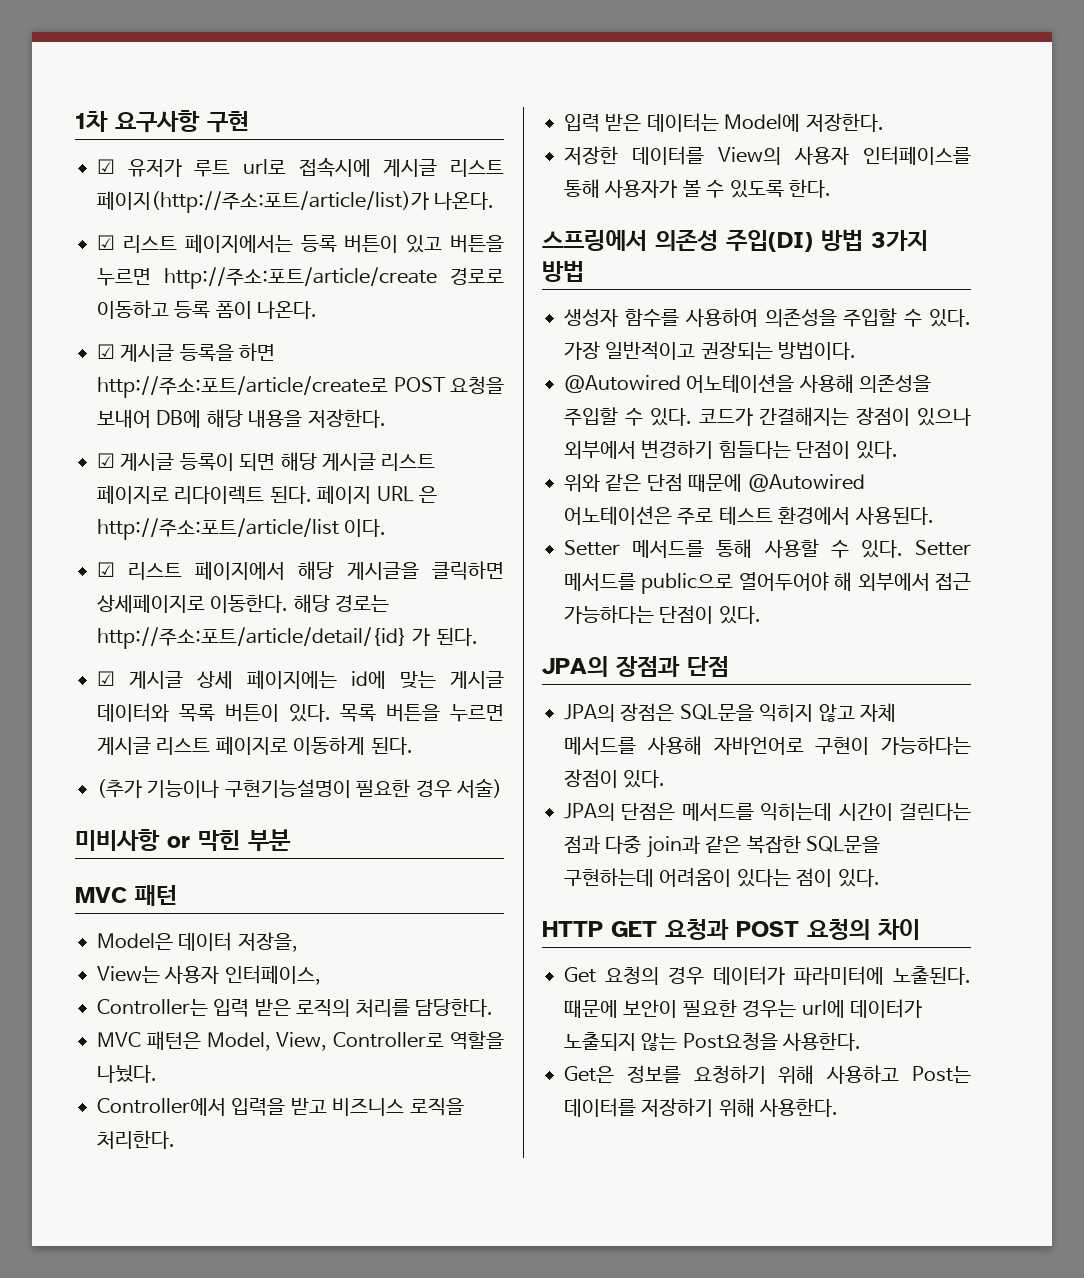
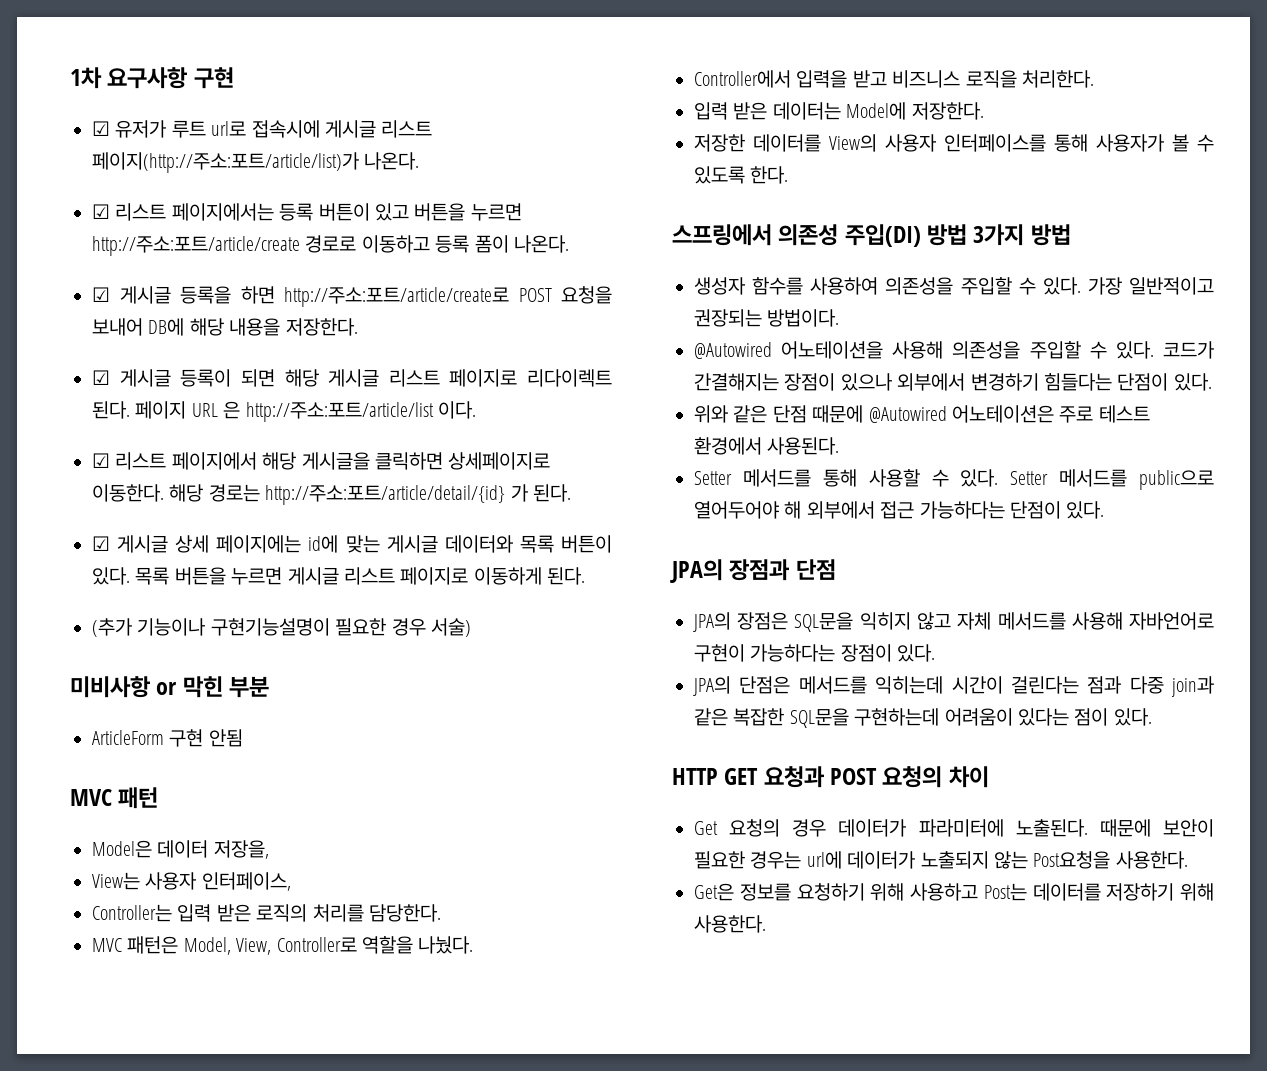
+ ArticleForm 구현 안됨

